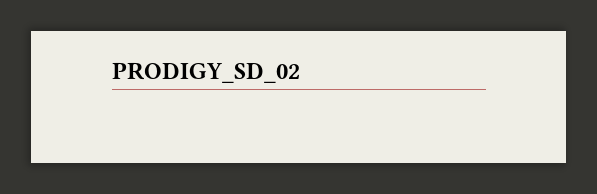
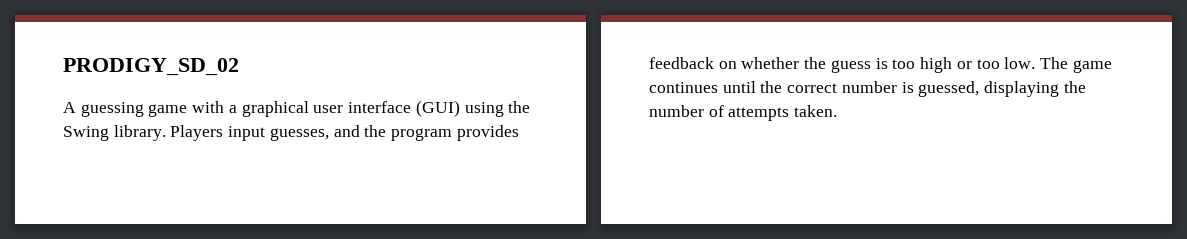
+ A guessing game with a graphical user interface (GUI) using the Swing library. Players input guesses, and the program provides feedback on whether the guess is too high or too low. The game continues until the correct number is guessed, displaying the number of attempts taken.

